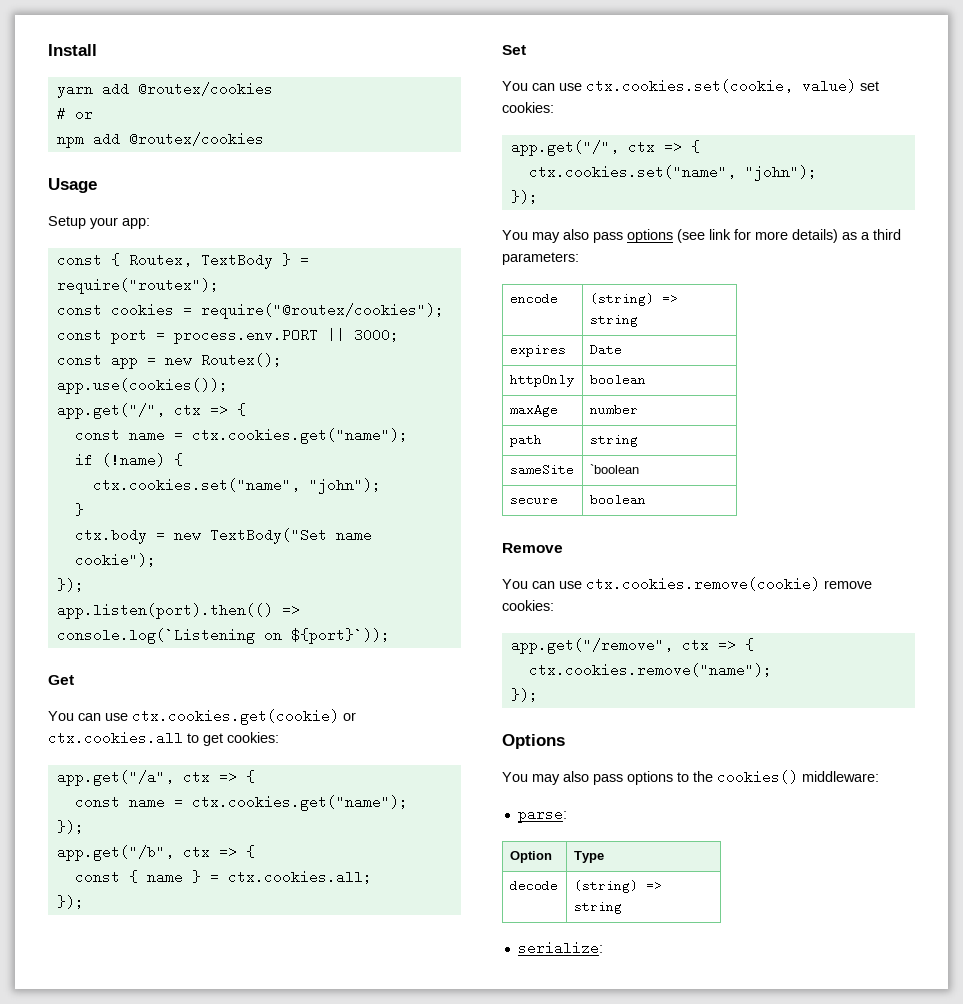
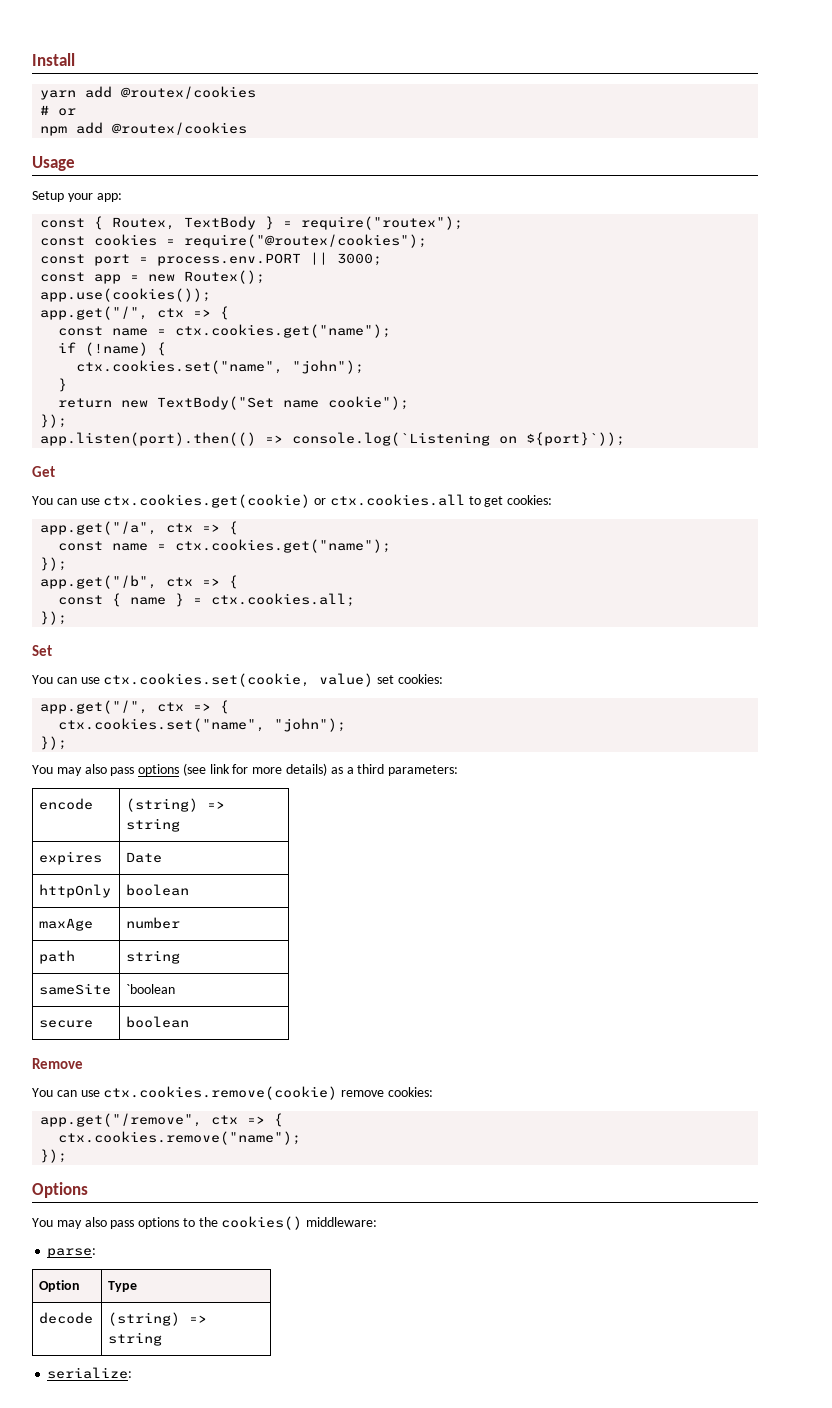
- ctx.body = new TextBody("Set name cookie");
+ return new TextBody("Set name cookie");

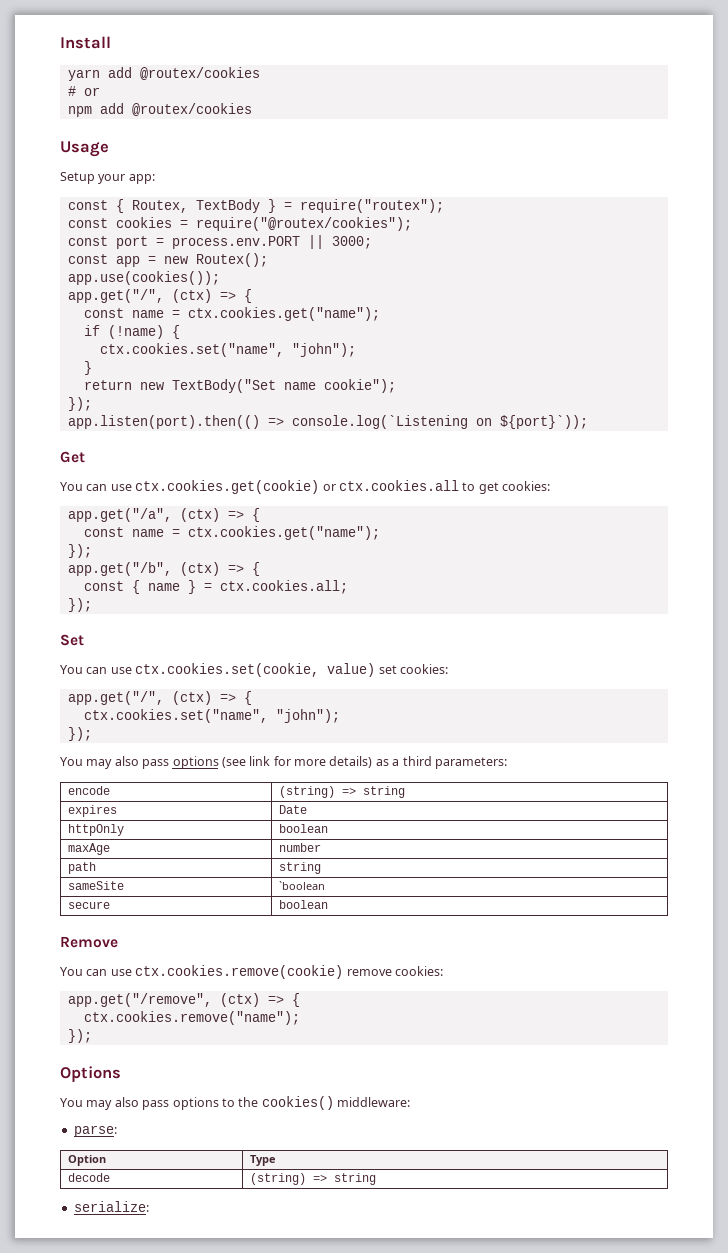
  app.use(cookies());
- app.get("/", ctx => {
+ app.get("/", (ctx) => {
- app.get("/a", ctx => {
+ app.get("/a", (ctx) => {
- app.get("/b", ctx => {
+ app.get("/b", (ctx) => {
  You can use ctx.cookies.set(cookie, value) set cookies:
- app.get("/", ctx => {
+ app.get("/", (ctx) => {
- app.get("/remove", ctx => {
+ app.get("/remove", (ctx) => {

